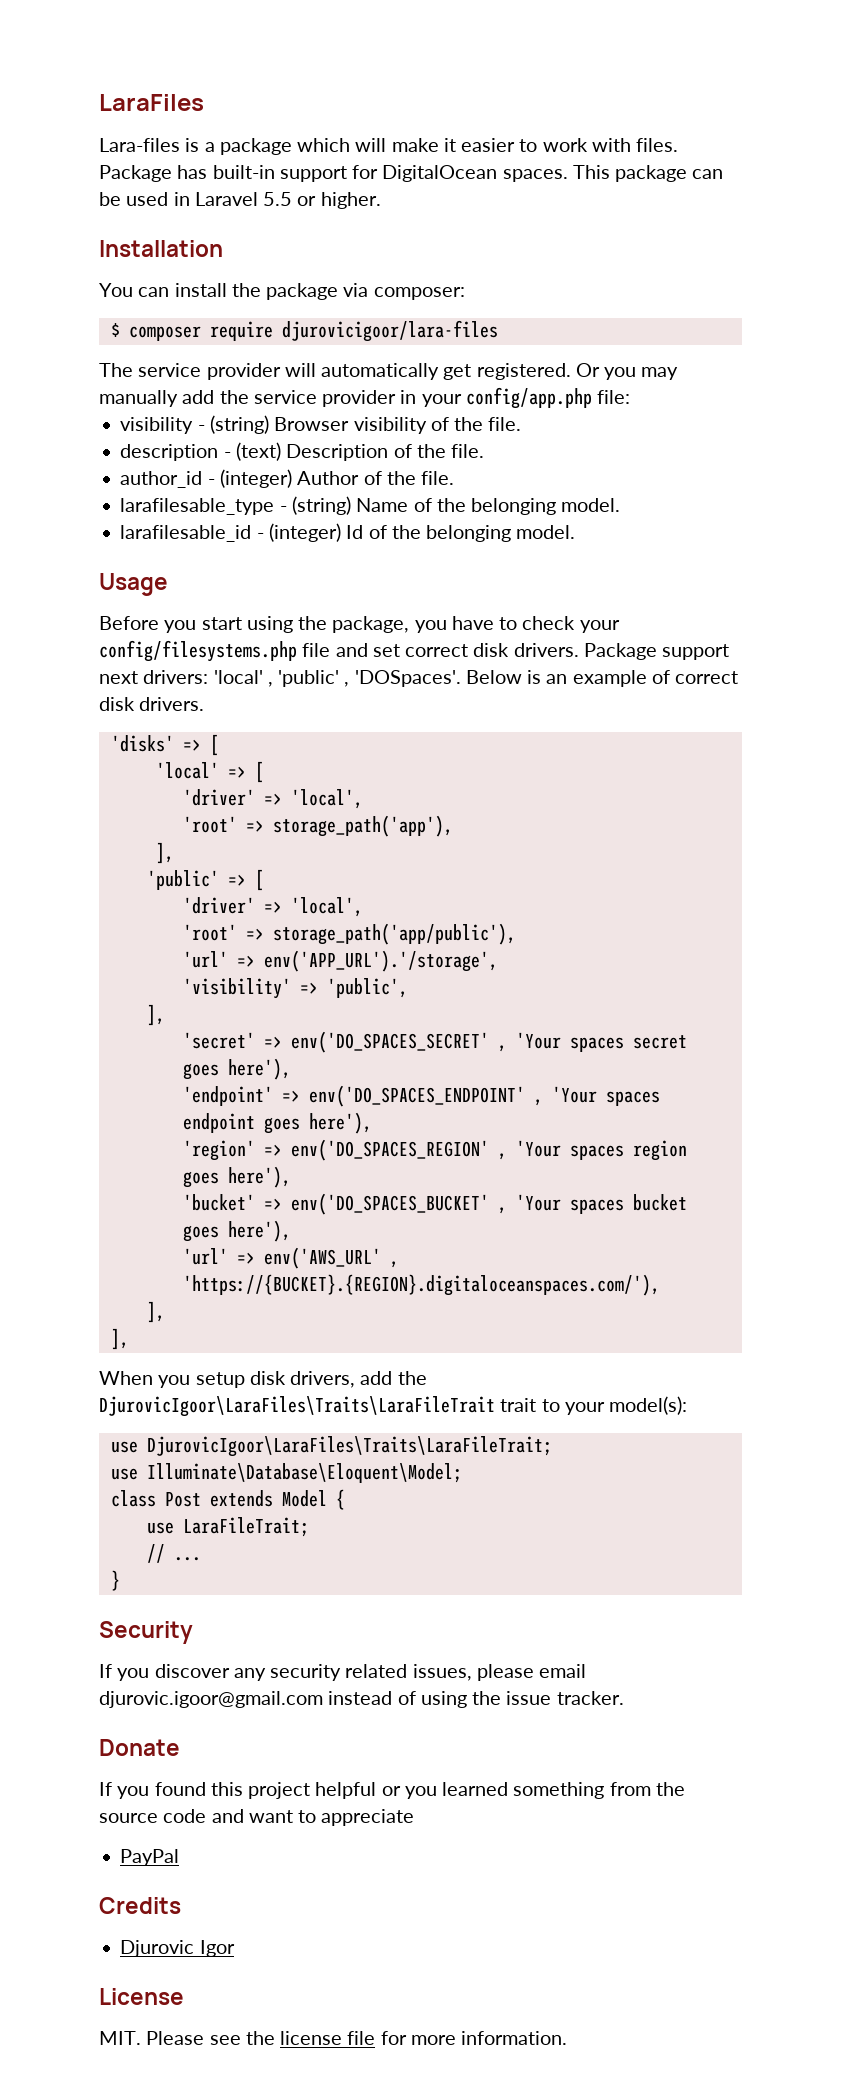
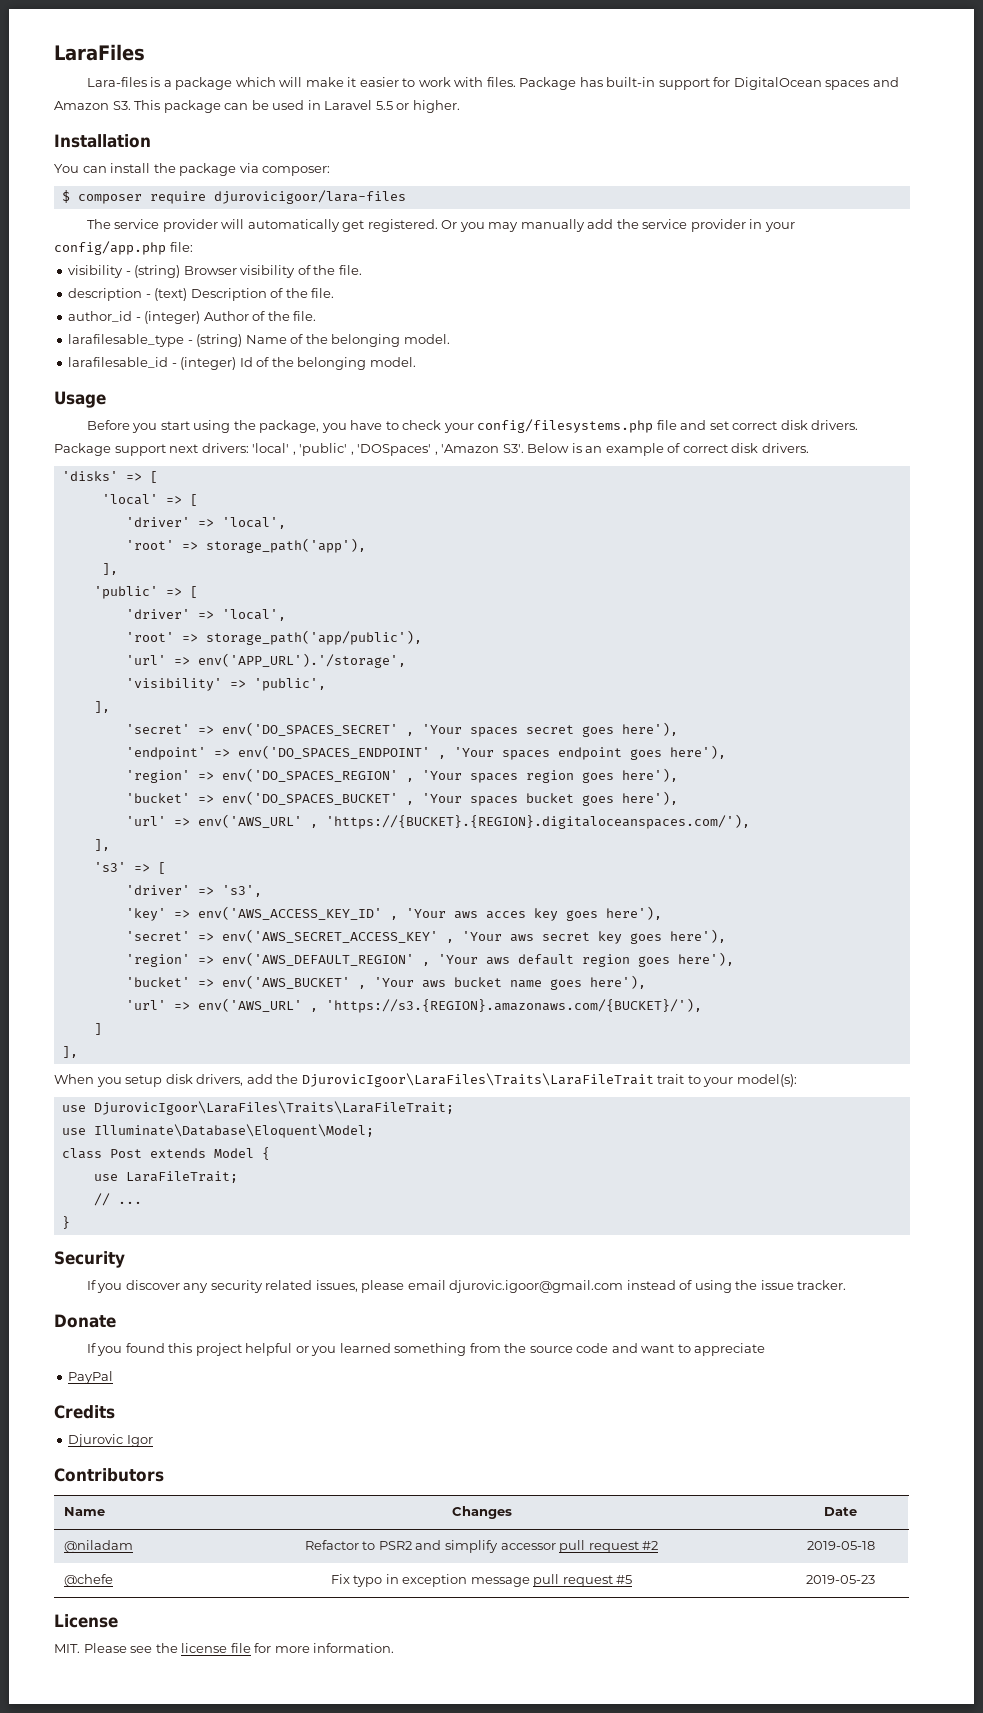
- Package has built-in support for DigitalOcean spaces. This package can be used in Laravel 5.5 or higher.
+ Package has built-in support for DigitalOcean spaces and Amazon S3. This package can be used in Laravel 5.5 or higher.
- Package support next drivers: 'local' , 'public' , 'DOSpaces'. Below is an example of correct disk drivers.
+ Package support next drivers: 'local' , 'public' , 'DOSpaces' , 'Amazon S3'. Below is an example of correct disk drivers.
+ 's3' => [
+ 'driver' => 's3',
+ 'key' => env('AWS_ACCESS_KEY_ID' , 'Your aws acces key goes here'),
+ 'secret' => env('AWS_SECRET_ACCESS_KEY' , 'Your aws secret key goes here'),
+ 'region' => env('AWS_DEFAULT_REGION' , 'Your aws default region goes here'),
+ 'bucket' => env('AWS_BUCKET' , 'Your aws bucket name goes here'),
+ 'url' => env('AWS_URL' , 'https://s3.{REGION}.amazonaws.com/{BUCKET}/'),
+ ]
+ Contributors
+ Name | Changes | Date
+ @niladam | Refactor to PSR2 and simplify accessor pull request #2 | 2019-05-18
+ @chefe | Fix typo in exception message pull request #5 | 2019-05-23

